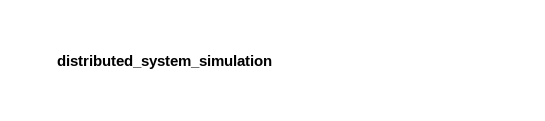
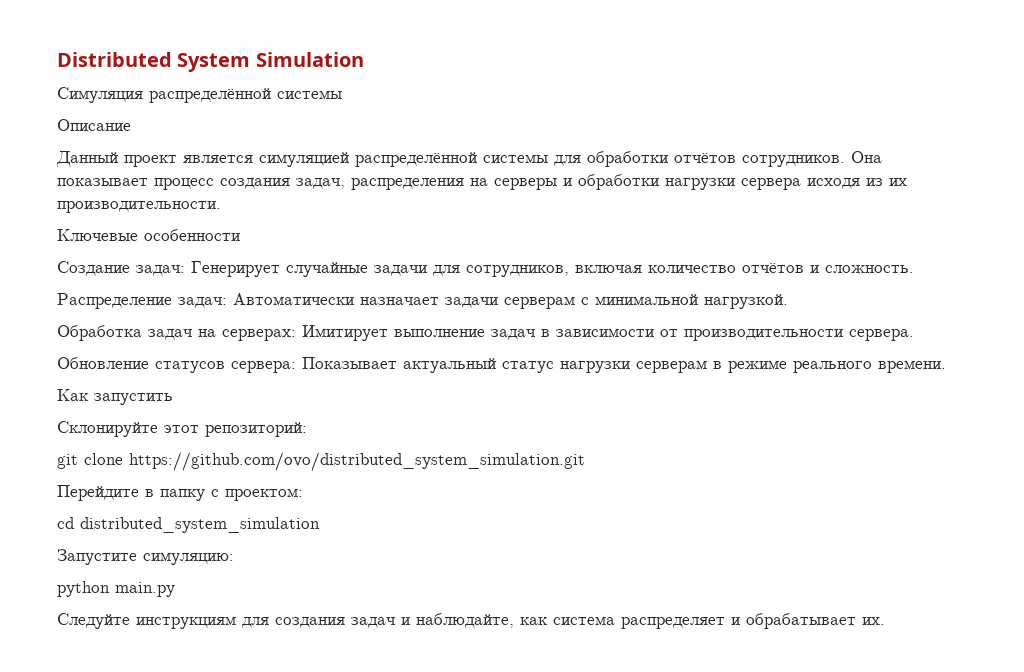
- distributed_system_simulation
+ Distributed System Simulation
+ Симуляция распределённой системы
+ Описание
+ Данный проект является симуляцией распределённой системы для обработки отчётов сотрудников. Она показывает процесс создания задач, распределения на серверы и обработки нагрузки сервера исходя из их производительности.
+ Ключевые особенности
+ Создание задач: Генерирует случайные задачи для сотрудников, включая количество отчётов и сложность.
+ Распределение задач: Автоматически назначает задачи серверам с минимальной нагрузкой.
+ Обработка задач на серверах: Имитирует выполнение задач в зависимости от производительности сервера.
+ Обновление статусов сервера: Показывает актуальный статус нагрузки серверам в режиме реального времени.
+ Как запустить
+ Склонируйте этот репозиторий:
+ git clone https://github.com/ovo/distributed_system_simulation.git
+ Перейдите в папку с проектом:
+ cd distributed_system_simulation
+ Запустите симуляцию:
+ python main.py
+ Следуйте инструкциям для создания задач и наблюдайте, как система распределяет и обрабатывает их.

